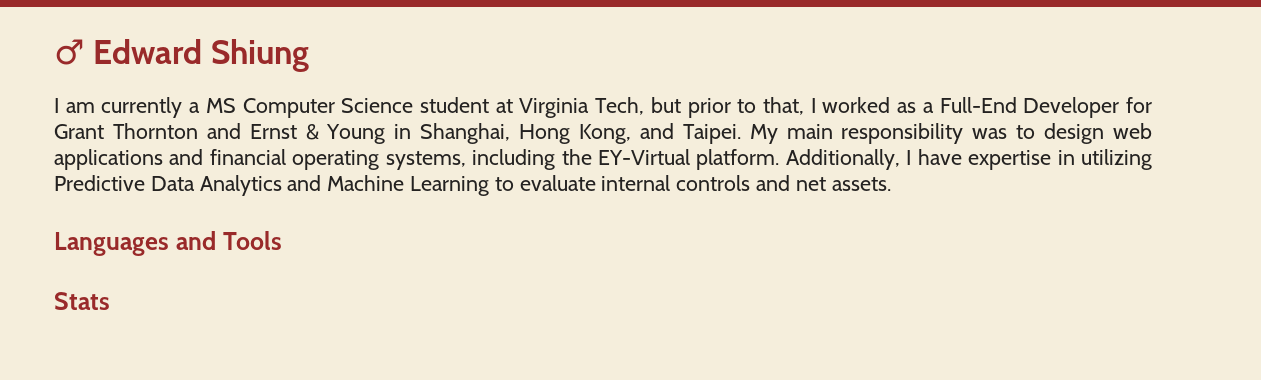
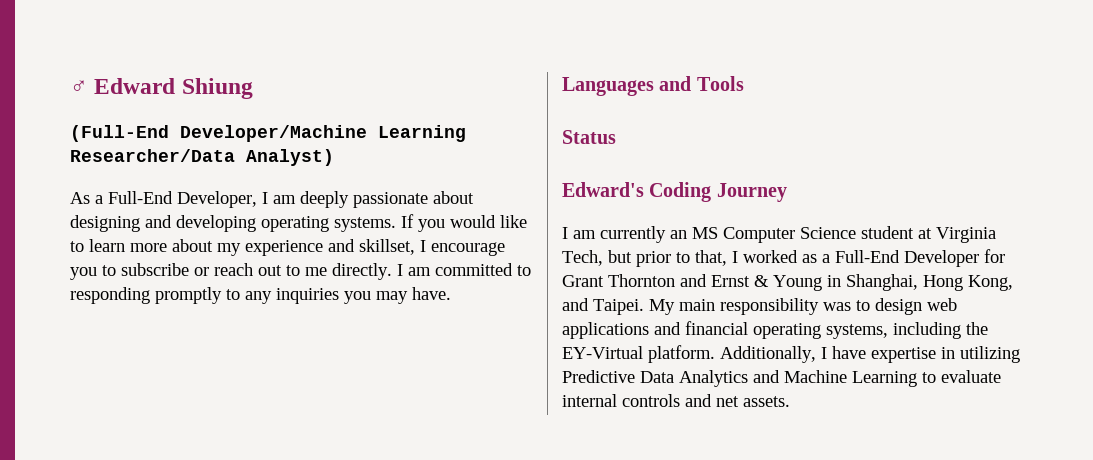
+ (Full-End Developer/Machine Learning Researcher/Data Analyst)
+ As a Full-End Developer, I am deeply passionate about designing and developing operating systems. If you would like to learn more about my experience and skillset, I encourage you to subscribe or reach out to me directly. I am committed to responding promptly to any inquiries you may have.
+ Languages and Tools
+ Status
+ Edward's Coding Journey
- I am currently a MS Computer Science student at Virginia Tech, but prior to that, I worked as a Full-End Developer for Grant Thornton and Ernst & Young in Shanghai, Hong Kong, and Taipei.
+ I am currently an MS Computer Science student at Virginia Tech, but prior to that, I worked as a Full-End Developer for Grant Thornton and Ernst & Young in Shanghai, Hong Kong, and Taipei.
- Languages and Tools
- Stats

